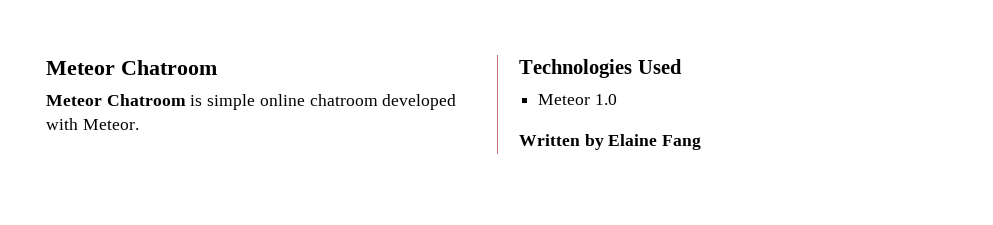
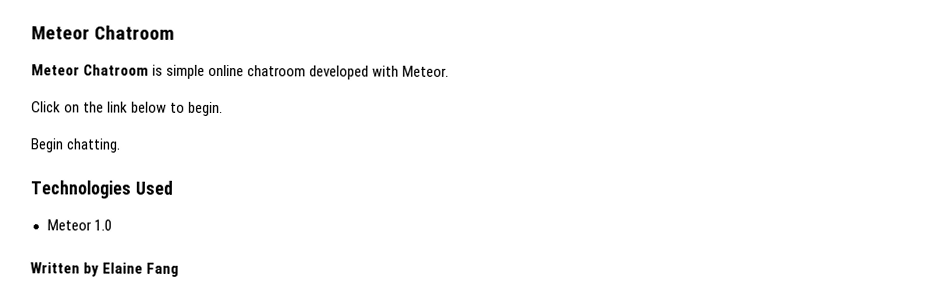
+ Click on the link below to begin.
+ Begin chatting.

